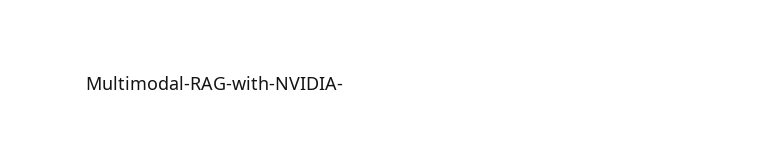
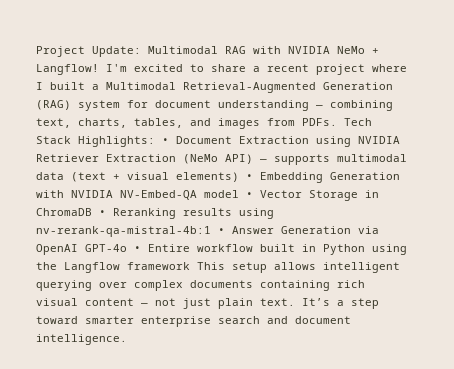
- Multimodal-RAG-with-NVIDIA-
+ Project Update: Multimodal RAG with NVIDIA NeMo + Langflow! I'm excited to share a recent project where I built a Multimodal Retrieval-Augmented Generation (RAG) system for document understanding — combining text, charts, tables, and images from PDFs. Tech Stack Highlights: • Document Extraction using NVIDIA Retriever Extraction (NeMo API) — supports multimodal data (text + visual elements) • Embedding Generation with NVIDIA NV-Embed-QA model • Vector Storage in ChromaDB • Reranking results using nv-rerank-qa-mistral-4b:1 • Answer Generation via OpenAI GPT-4o • Entire workflow built in Python using the Langflow framework This setup allows intelligent querying over complex documents containing rich visual content — not just plain text. It’s a step toward smarter enterprise search and document intelligence.

